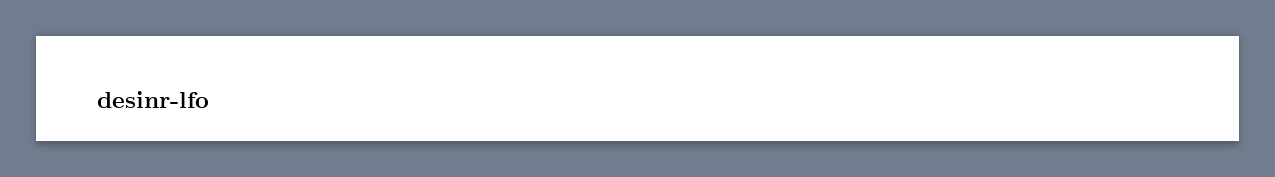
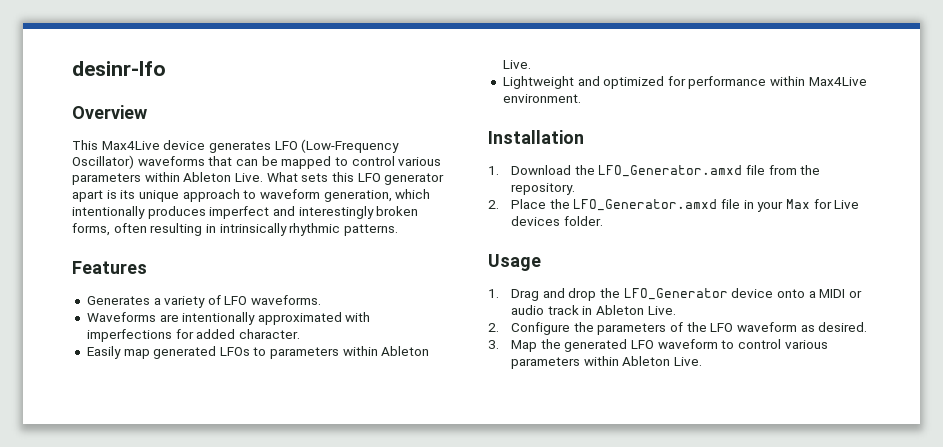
+ Overview
+ This Max4Live device generates LFO (Low-Frequency Oscillator) waveforms that can be mapped to control various parameters within Ableton Live. What sets this LFO generator apart is its unique approach to waveform generation, which intentionally produces imperfect and interestingly broken forms, often resulting in intrinsically rhythmic patterns.
+ Features
+ Generates a variety of LFO waveforms.
+ Waveforms are intentionally approximated with imperfections for added character.
+ Easily map generated LFOs to parameters within Ableton Live.
+ Lightweight and optimized for performance within Max4Live environment.
+ Installation
+ 1. Download the LFO_Generator.amxd file from the repository.
+ 2. Place the LFO_Generator.amxd file in your Max for Live devices folder.
+ Usage
+ 1. Drag and drop the LFO_Generator device onto a MIDI or audio track in Ableton Live.
+ 2. Configure the parameters of the LFO waveform as desired.
+ 3. Map the generated LFO waveform to control various parameters within Ableton Live.

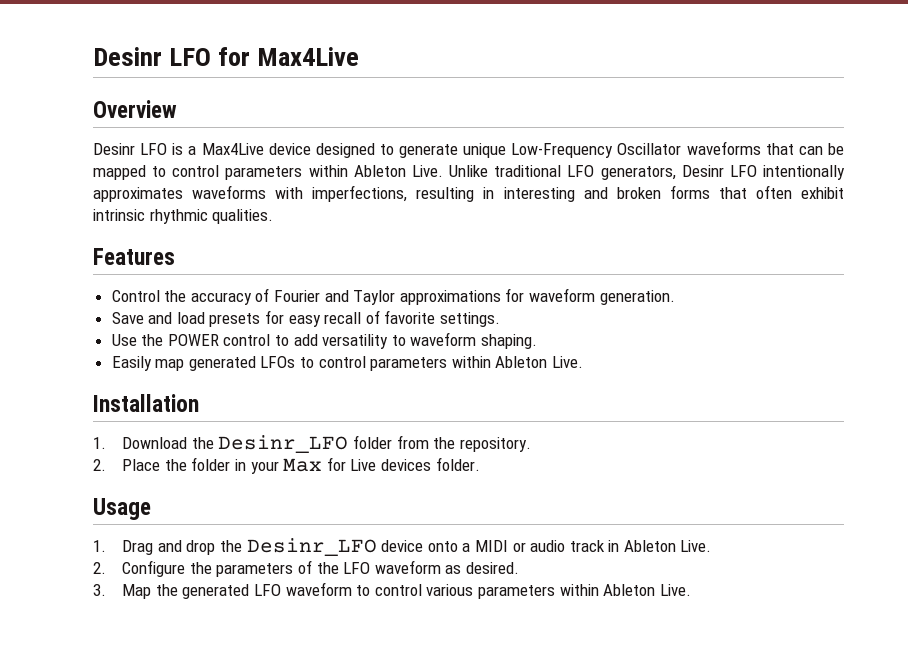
- desinr-lfo
+ Desinr LFO for Max4Live
  Overview
- This Max4Live device generates LFO (Low-Frequency Oscillator) waveforms that can be mapped to control various parameters within Ableton Live. What sets this LFO generator apart is its unique approach to waveform generation, which intentionally produces imperfect and interestingly broken forms, often resulting in intrinsically rhythmic patterns.
+ Desinr LFO is a Max4Live device designed to generate unique Low-Frequency Oscillator waveforms that can be mapped to control parameters within Ableton Live. Unlike traditional LFO generators, Desinr LFO intentionally approximates waveforms with imperfections, resulting in interesting and broken forms that often exhibit intrinsic rhythmic qualities.
  Features
- Generates a variety of LFO waveforms.
- Waveforms are intentionally approximated with imperfections for added character.
+ Control the accuracy of Fourier and Taylor approximations for waveform generation.
+ Save and load presets for easy recall of favorite settings.
+ Use the POWER control to add versatility to waveform shaping.
- Easily map generated LFOs to parameters within Ableton Live.
- Lightweight and optimized for performance within Max4Live environment.
+ Easily map generated LFOs to control parameters within Ableton Live.
- 1. Download the LFO_Generator.amxd file from the repository.
+ 1. Download the Desinr_LFO folder from the repository.
- 2. Place the LFO_Generator.amxd file in your Max for Live devices folder.
+ 2. Place the folder in your Max for Live devices folder.
- 1. Drag and drop the LFO_Generator device onto a MIDI or audio track in Ableton Live.
+ 1. Drag and drop the Desinr_LFO device onto a MIDI or audio track in Ableton Live.

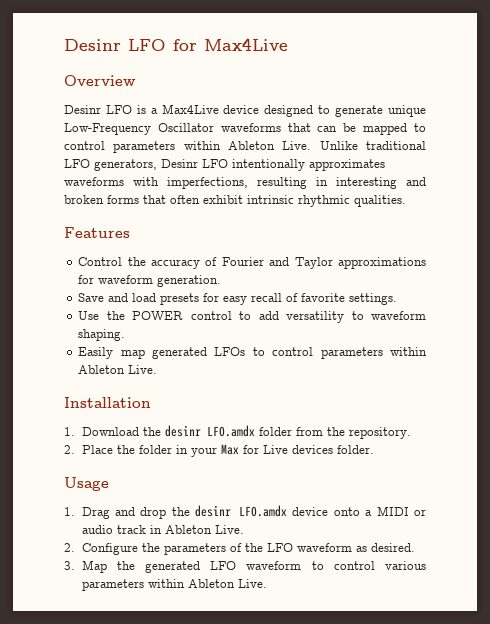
- 1. Download the Desinr_LFO folder from the repository.
+ 1. Download the desinr LFO.amdx folder from the repository.
- 1. Drag and drop the Desinr_LFO device onto a MIDI or audio track in Ableton Live.
+ 1. Drag and drop the desinr LFO.amdx device onto a MIDI or audio track in Ableton Live.

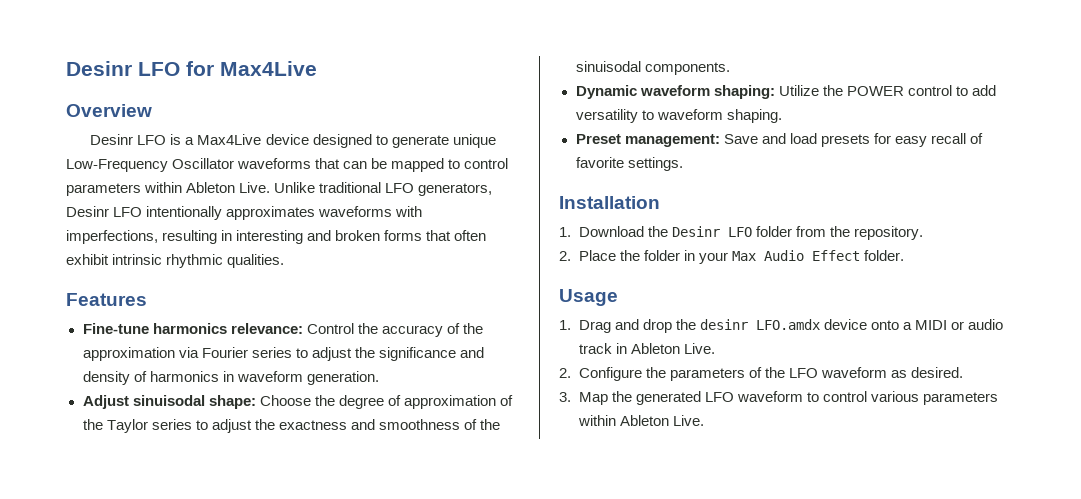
- Control the accuracy of Fourier and Taylor approximations for waveform generation.
- Save and load presets for easy recall of favorite settings.
+ Fine-tune harmonics relevance: Control the accuracy of the approximation via Fourier series to adjust the significance and density of harmonics in waveform generation.
+ Adjust sinuisodal shape: Choose the degree of approximation of the Taylor series to adjust the exactness and smoothness of the sinuisodal components.
+ Dynamic waveform shaping: Utilize the POWER control to add versatility to waveform shaping.
+ Preset management: Save and load presets for easy recall of favorite settings.
- Use the POWER control to add versatility to waveform shaping.
- Easily map generated LFOs to control parameters within Ableton Live.
- 1. Download the desinr LFO.amdx folder from the repository.
+ 1. Download the Desinr LFO folder from the repository.
- 2. Place the folder in your Max for Live devices folder.
+ 2. Place the folder in your Max Audio Effect folder.

